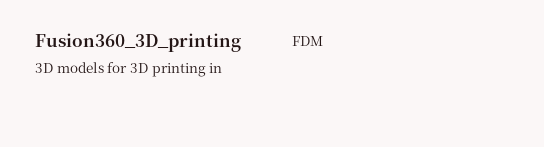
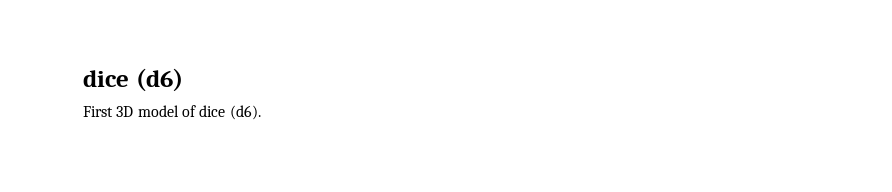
- Fusion360_3D_printing
- 3D models for 3D printing in FDM
+ dice (d6)
+ First 3D model of dice (d6).

